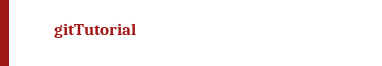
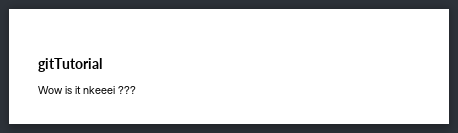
+ Wow is it nkeeei ???

